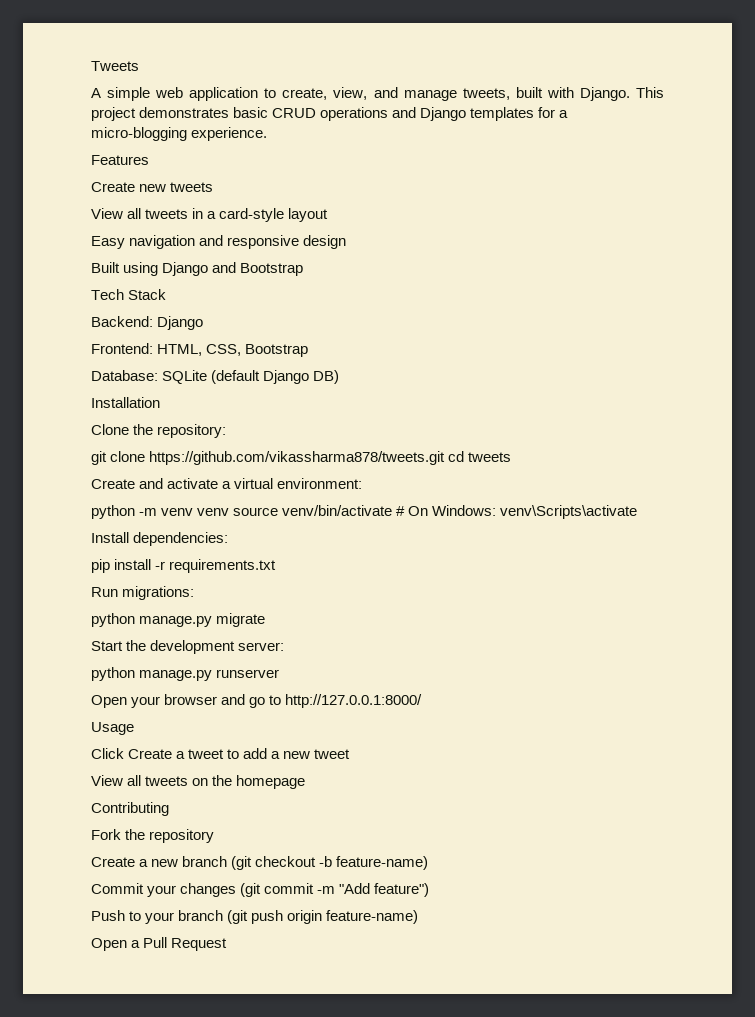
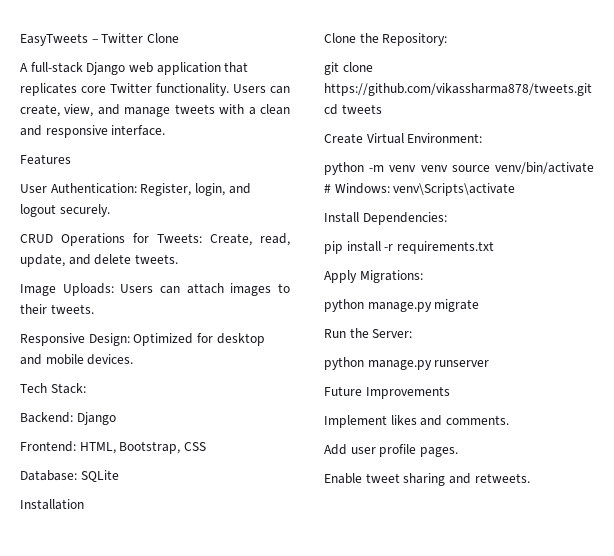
- Tweets
- A simple web application to create, view, and manage tweets, built with Django. This project demonstrates basic CRUD operations and Django templates for a micro-blogging experience.
+ EasyTweets – Twitter Clone
+ A full-stack Django web application that replicates core Twitter functionality. Users can create, view, and manage tweets with a clean and responsive interface.
  Features
- Create new tweets
- View all tweets in a card-style layout
- Easy navigation and responsive design
- Built using Django and Bootstrap
+ User Authentication: Register, login, and logout securely.
+ CRUD Operations for Tweets: Create, read, update, and delete tweets.
+ Image Uploads: Users can attach images to their tweets.
+ Responsive Design: Optimized for desktop and mobile devices.
- Tech Stack
+ Tech Stack:
- Frontend: HTML, CSS, Bootstrap
+ Frontend: HTML, Bootstrap, CSS
- Database: SQLite (default Django DB)
+ Database: SQLite
- Clone the repository:
+ Clone the Repository:
- Create and activate a virtual environment:
+ Create Virtual Environment:
- python -m venv venv source venv/bin/activate # On Windows: venv\Scripts\activate
+ python -m venv venv source venv/bin/activate # Windows: venv\Scripts\activate
- Install dependencies:
+ Install Dependencies:
- Run migrations:
+ Apply Migrations:
- Start the development server:
+ Run the Server:
- Open your browser and go to http://127.0.0.1:8000/
- Usage
- Click Create a tweet to add a new tweet
- View all tweets on the homepage
- Contributing
- Fork the repository
- Create a new branch (git checkout -b feature-name)
- Commit your changes (git commit -m "Add feature")
- Push to your branch (git push origin feature-name)
- Open a Pull Request
+ Future Improvements
+ Implement likes and comments.
+ Add user profile pages.
+ Enable tweet sharing and retweets.

